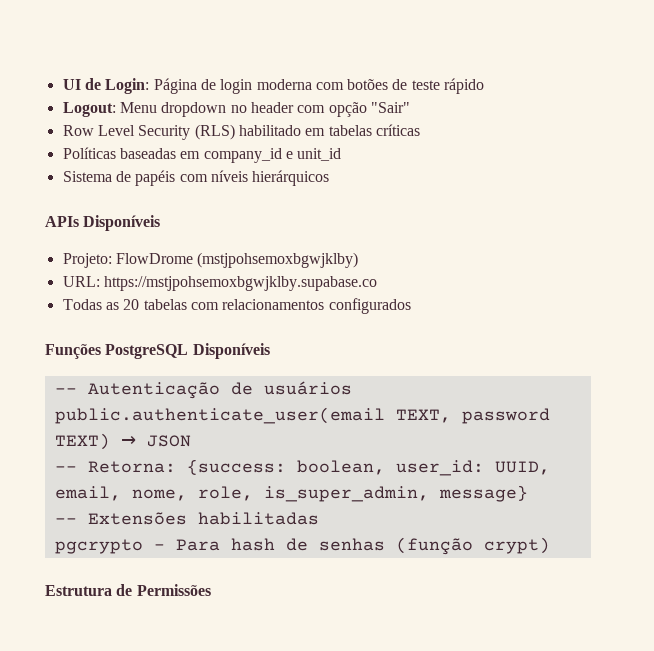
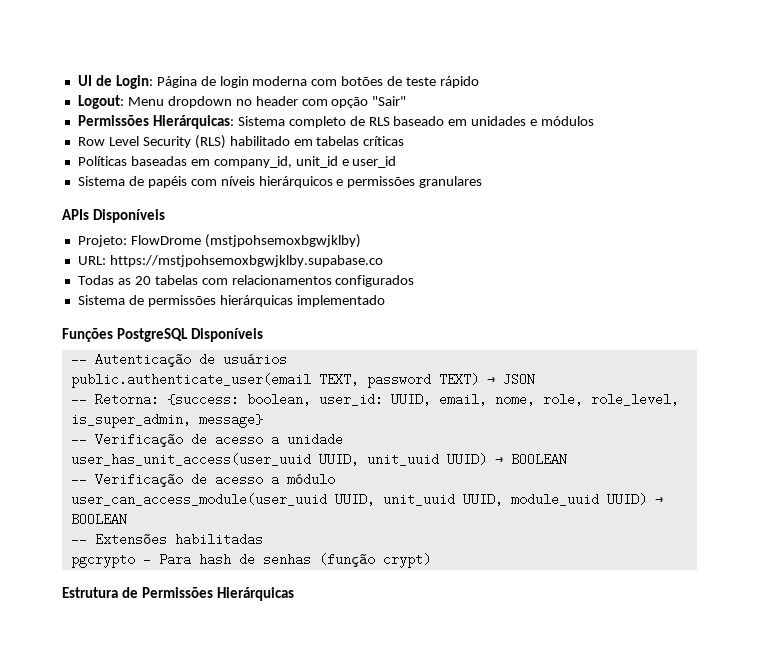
+ Permissões Hierárquicas: Sistema completo de RLS baseado em unidades e módulos
- Políticas baseadas em company_id e unit_id
+ Políticas baseadas em company_id, unit_id e user_id
- Sistema de papéis com níveis hierárquicos
+ Sistema de papéis com níveis hierárquicos e permissões granulares
+ Sistema de permissões hierárquicas implementado
- -- Retorna: {success: boolean, user_id: UUID, email, nome, role, is_super_admin, message}
+ -- Retorna: {success: boolean, user_id: UUID, email, nome, role, role_level, is_super_admin, message}
+ -- Verificação de acesso a unidade
+ user_has_unit_access(user_uuid UUID, unit_uuid UUID) → BOOLEAN
+ -- Verificação de acesso a módulo
+ user_can_access_module(user_uuid UUID, unit_uuid UUID, module_uuid UUID) → BOOLEAN
- Estrutura de Permissões
+ Estrutura de Permissões Hierárquicas

